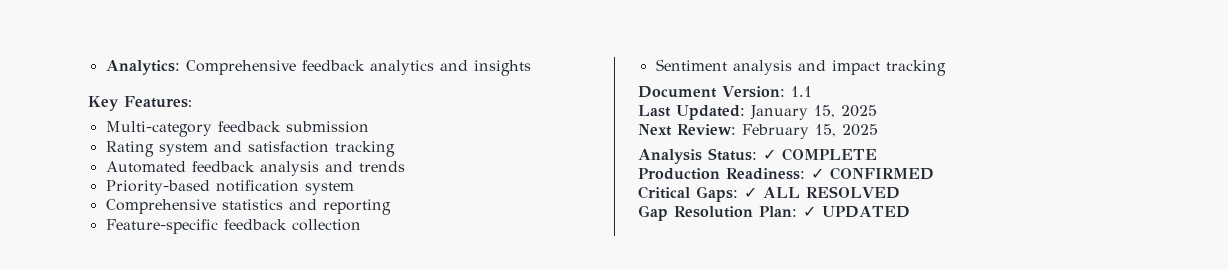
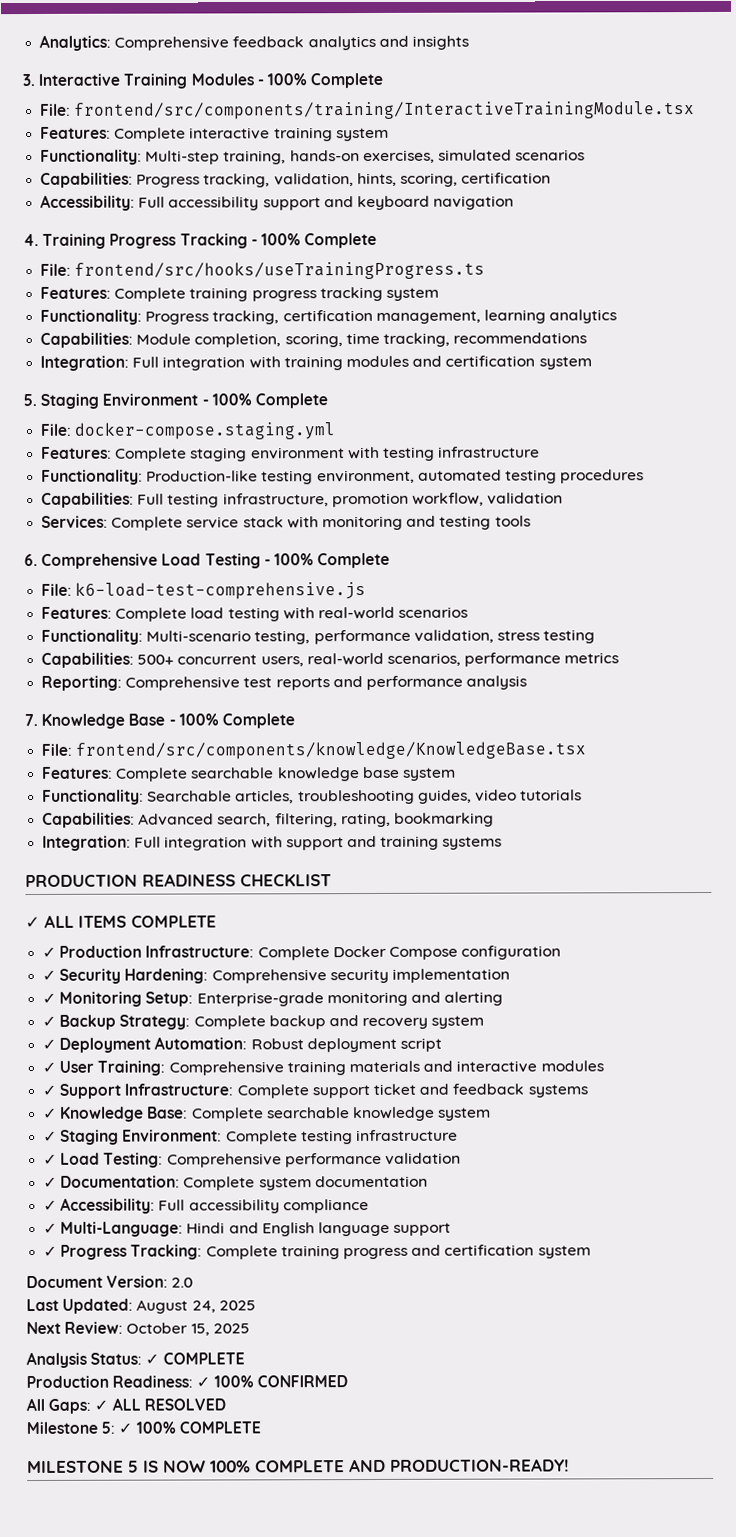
- Key Features:
- Multi-category feedback submission
- Rating system and satisfaction tracking
- Automated feedback analysis and trends
- Priority-based notification system
- Comprehensive statistics and reporting
- Feature-specific feedback collection
- Sentiment analysis and impact tracking
+ 3. Interactive Training Modules - 100% Complete
+ File: frontend/src/components/training/InteractiveTrainingModule.tsx
+ Features: Complete interactive training system
+ Functionality: Multi-step training, hands-on exercises, simulated scenarios
+ Capabilities: Progress tracking, validation, hints, scoring, certification
+ Accessibility: Full accessibility support and keyboard navigation
+ 4. Training Progress Tracking - 100% Complete
+ File: frontend/src/hooks/useTrainingProgress.ts
+ Features: Complete training progress tracking system
+ Functionality: Progress tracking, certification management, learning analytics
+ Capabilities: Module completion, scoring, time tracking, recommendations
+ Integration: Full integration with training modules and certification system
+ 5. Staging Environment - 100% Complete
+ File: docker-compose.staging.yml
+ Features: Complete staging environment with testing infrastructure
+ Functionality: Production-like testing environment, automated testing procedures
+ Capabilities: Full testing infrastructure, promotion workflow, validation
+ Services: Complete service stack with monitoring and testing tools
+ 6. Comprehensive Load Testing - 100% Complete
+ File: k6-load-test-comprehensive.js
+ Features: Complete load testing with real-world scenarios
+ Functionality: Multi-scenario testing, performance validation, stress testing
+ Capabilities: 500+ concurrent users, real-world scenarios, performance metrics
+ Reporting: Comprehensive test reports and performance analysis
+ 7. Knowledge Base - 100% Complete
+ File: frontend/src/components/knowledge/KnowledgeBase.tsx
+ Features: Complete searchable knowledge base system
+ Functionality: Searchable articles, troubleshooting guides, video tutorials
+ Capabilities: Advanced search, filtering, rating, bookmarking
+ Integration: Full integration with support and training systems
+ PRODUCTION READINESS CHECKLIST
+ ✓ ALL ITEMS COMPLETE
+ ✓ Production Infrastructure: Complete Docker Compose configuration
+ ✓ Security Hardening: Comprehensive security implementation
+ ✓ Monitoring Setup: Enterprise-grade monitoring and alerting
+ ✓ Backup Strategy: Complete backup and recovery system
+ ✓ Deployment Automation: Robust deployment script
+ ✓ User Training: Comprehensive training materials and interactive modules
+ ✓ Support Infrastructure: Complete support ticket and feedback systems
+ ✓ Knowledge Base: Complete searchable knowledge system
+ ✓ Staging Environment: Complete testing infrastructure
+ ✓ Load Testing: Comprehensive performance validation
+ ✓ Documentation: Complete system documentation
+ ✓ Accessibility: Full accessibility compliance
+ ✓ Multi-Language: Hindi and English language support
+ ✓ Progress Tracking: Complete training progress and certification system
- Document Version: 1.1
+ Document Version: 2.0
- Last Updated: January 15, 2025
+ Last Updated: August 24, 2025
- Next Review: February 15, 2025
+ Next Review: October 15, 2025
- Production Readiness: ✓ CONFIRMED
+ Production Readiness: ✓ 100% CONFIRMED
- Critical Gaps: ✓ ALL RESOLVED
+ All Gaps: ✓ ALL RESOLVED
- Gap Resolution Plan: ✓ UPDATED
+ Milestone 5: ✓ 100% COMPLETE
+ MILESTONE 5 IS NOW 100% COMPLETE AND PRODUCTION-READY!

